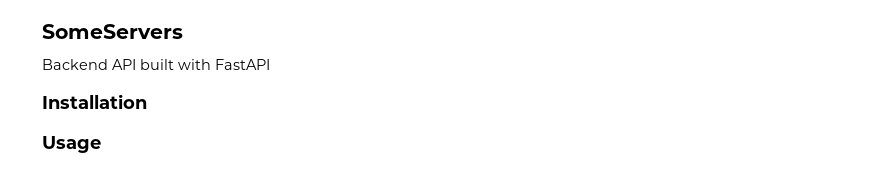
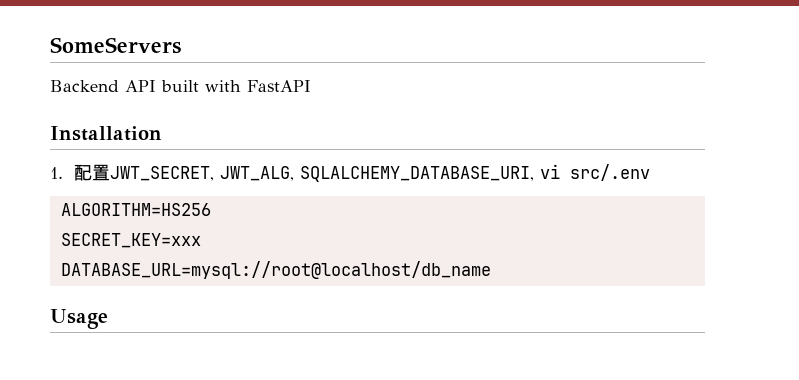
+ 1.配置JWT_SECRET, JWT_ALG, SQLALCHEMY_DATABASE_URI, vi src/.env
+ ALGORITHM=HS256
+ SECRET_KEY=xxx
+ DATABASE_URL=mysql://root@localhost/db_name

